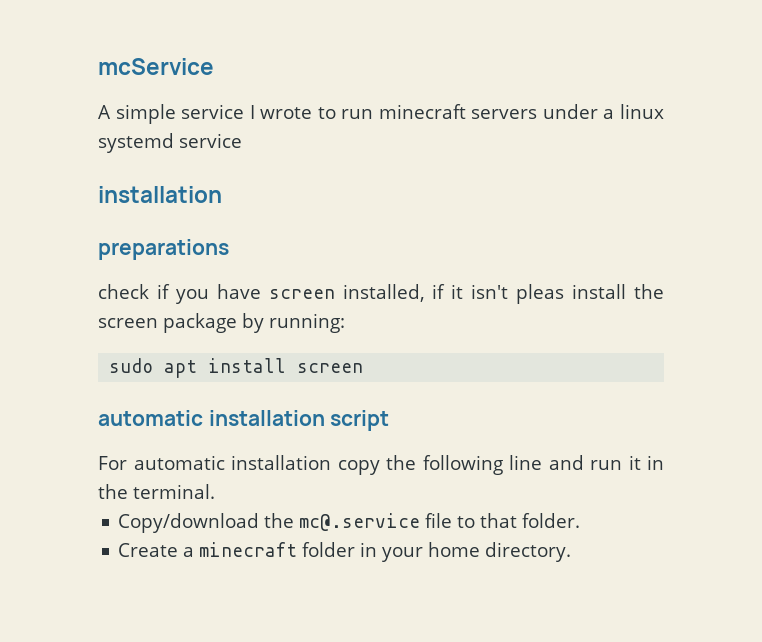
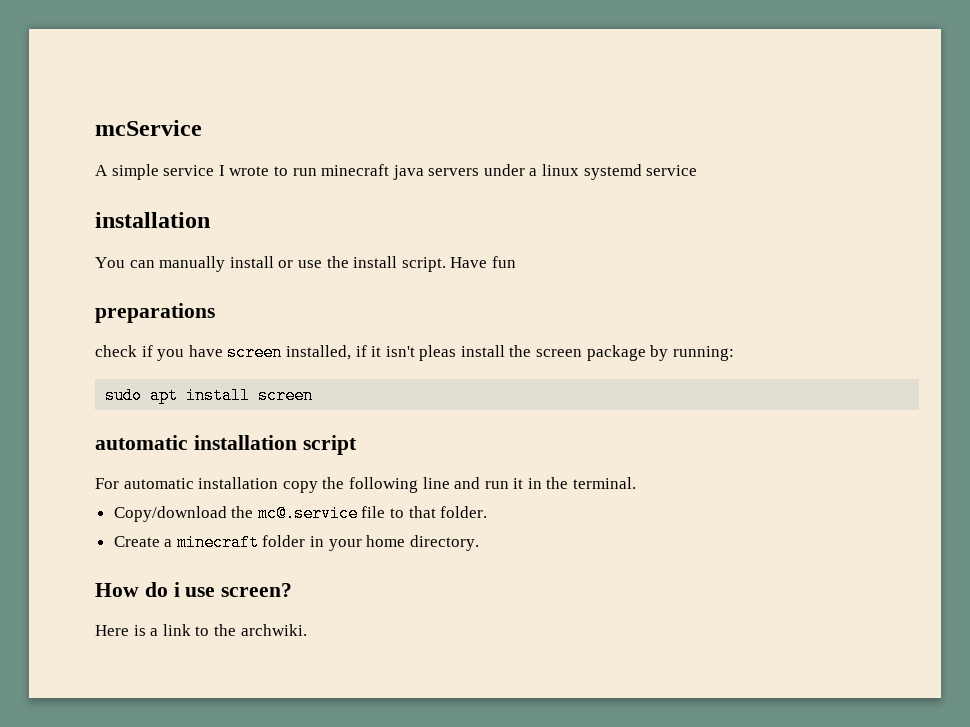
- A simple service I wrote to run minecraft servers under a linux systemd service
+ A simple service I wrote to run minecraft java servers under a linux systemd service
+ You can manually install or use the install script. Have fun
+ How do i use screen?
+ Here is a link to the archwiki.

